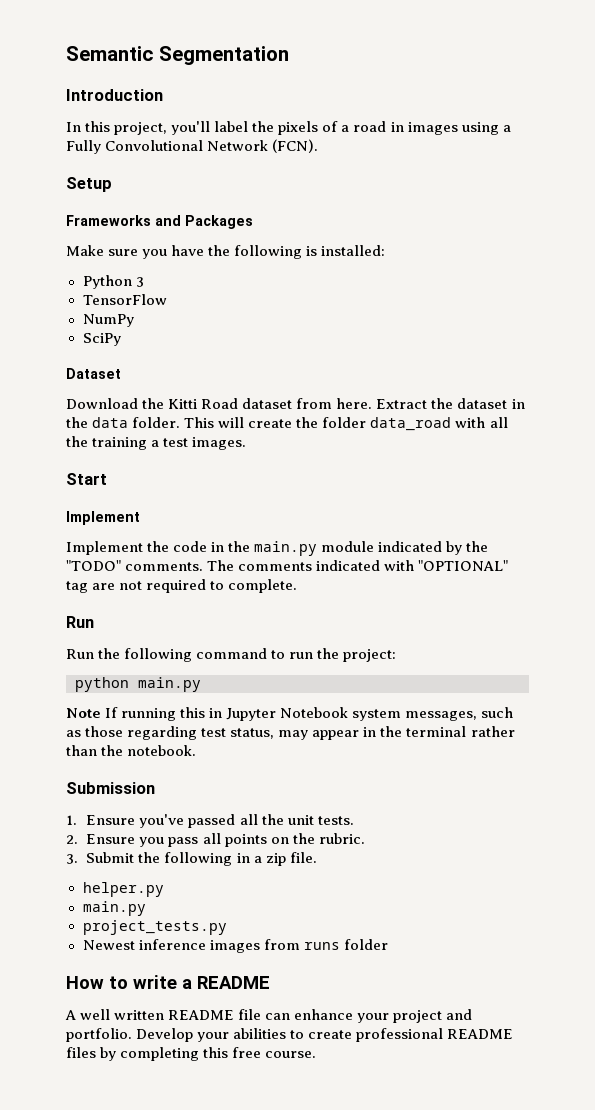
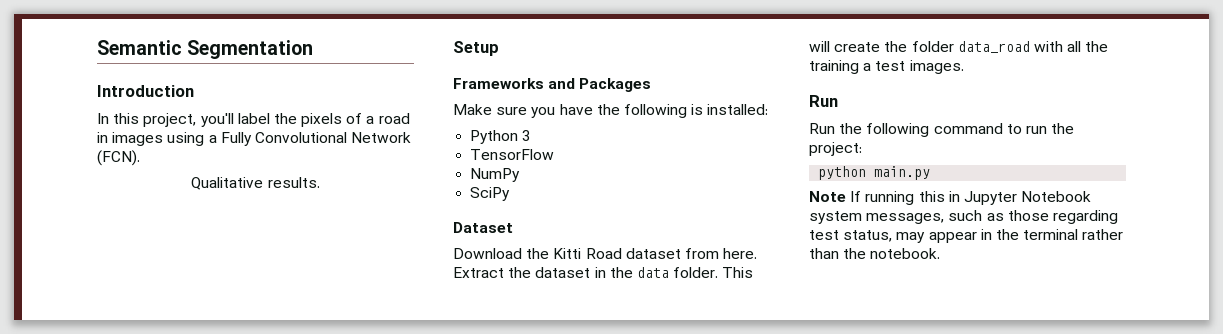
+ Qualitative results.
- Start
- Implement
- Implement the code in the main.py module indicated by the "TODO" comments. The comments indicated with "OPTIONAL" tag are not required to complete.
- Submission
- 1. Ensure you've passed all the unit tests.
- 2. Ensure you pass all points on the rubric.
- 3. Submit the following in a zip file.
- helper.py
- main.py
- project_tests.py
- Newest inference images from runs folder
- How to write a README
- A well written README file can enhance your project and portfolio. Develop your abilities to create professional README files by completing this free course.

